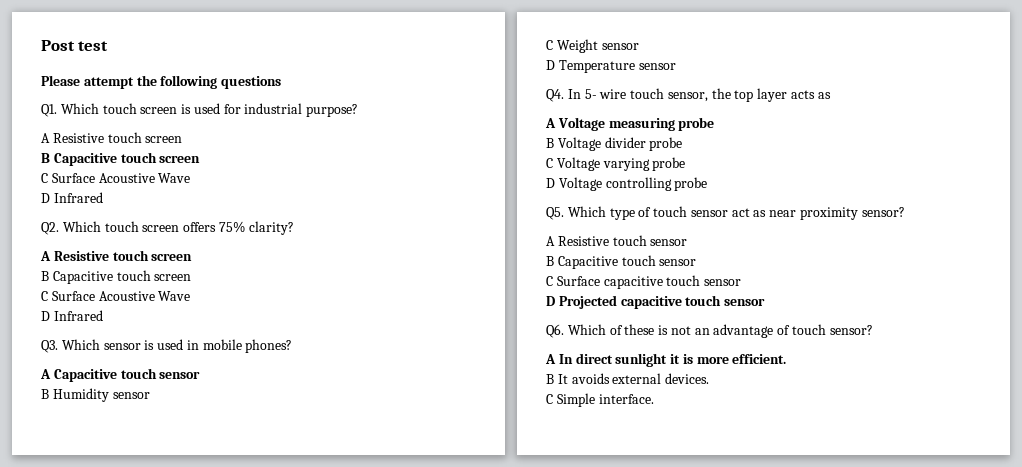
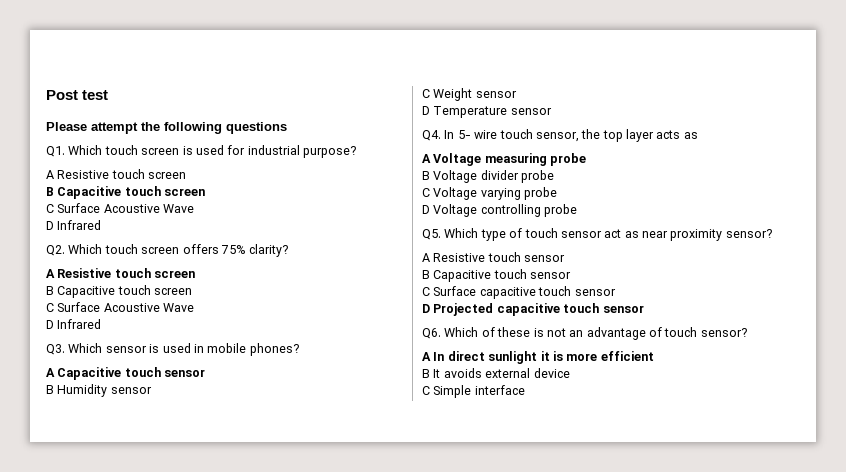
- A In direct sunlight it is more efficient.
+ A In direct sunlight it is more efficient
- B It avoids external devices.
+ B It avoids external device
- C Simple interface.
+ C Simple interface

